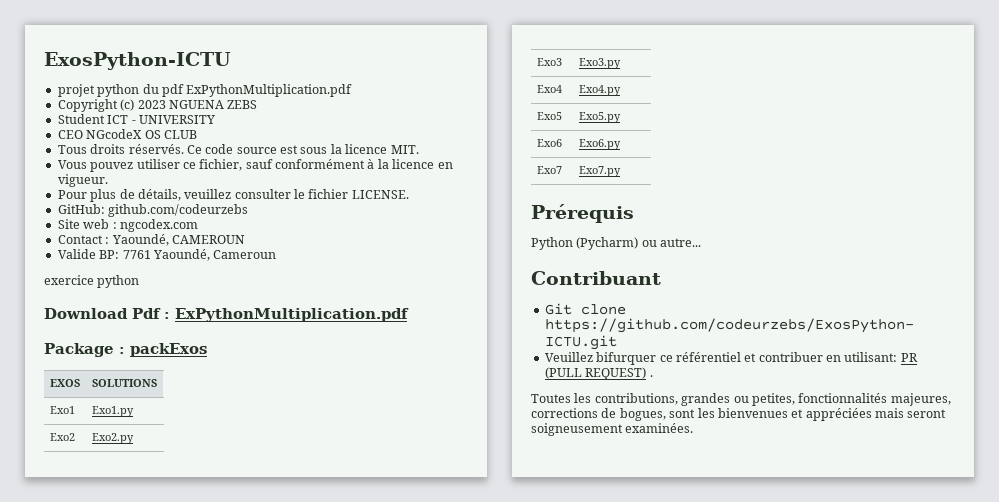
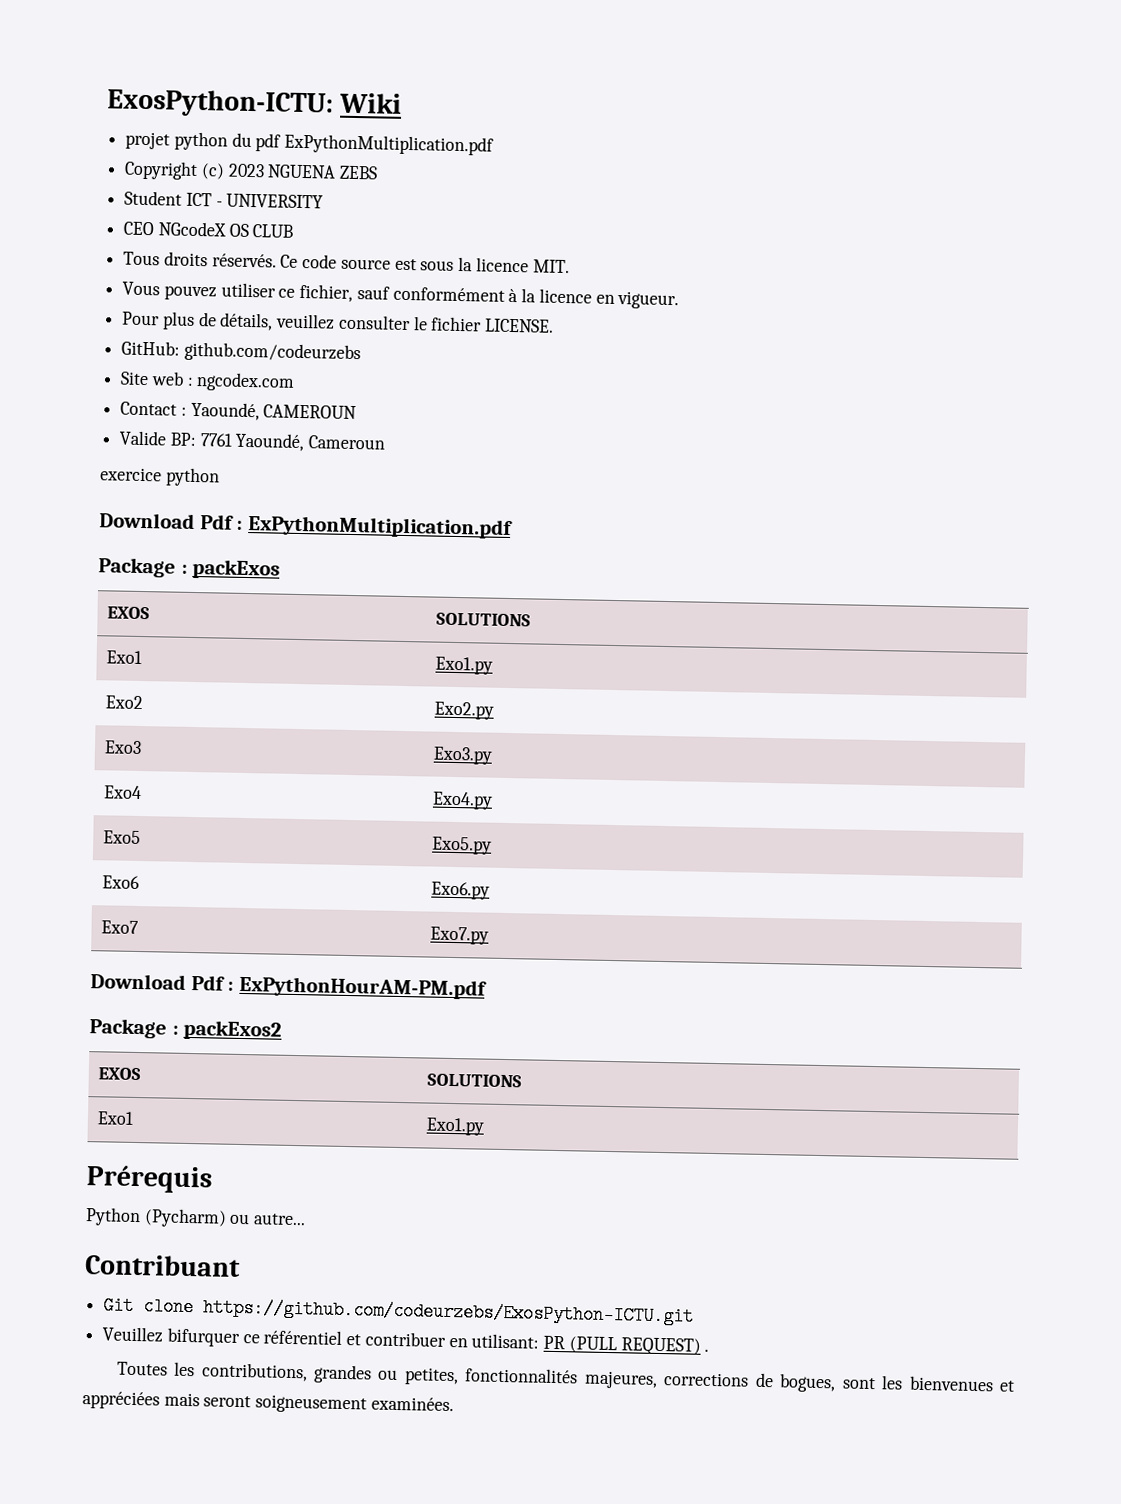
- ExosPython-ICTU
+ ExosPython-ICTU: Wiki
+ Download Pdf : ExPythonHourAM-PM.pdf
+ Package : packExos2
+ EXOS | SOLUTIONS
+ Exo1 | Exo1.py

